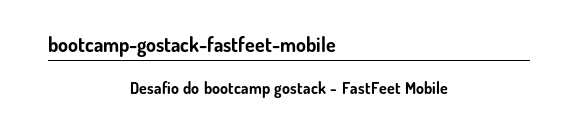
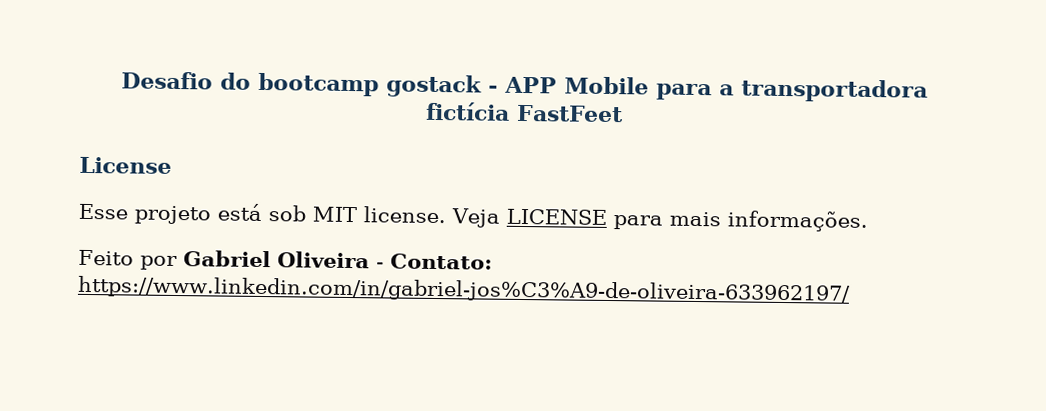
- bootcamp-gostack-fastfeet-mobile
- Desafio do bootcamp gostack - FastFeet Mobile
+ Desafio do bootcamp gostack - APP Mobile para a transportadora fictícia FastFeet
+ License
+ Esse projeto está sob MIT license. Veja LICENSE para mais informações.
+ Feito por Gabriel Oliveira - Contato: https://www.linkedin.com/in/gabriel-jos%C3%A9-de-oliveira-633962197/

